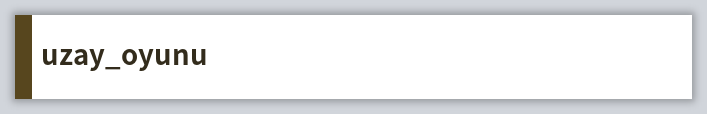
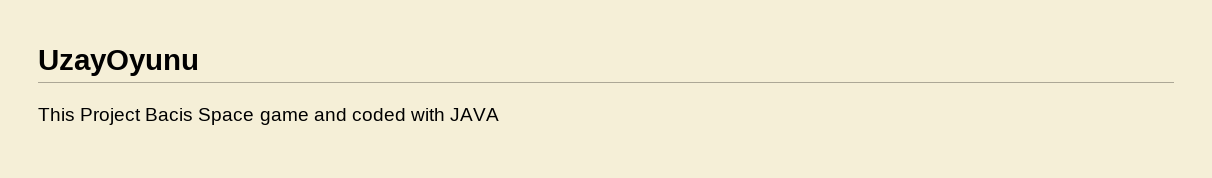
- uzay_oyunu
+ UzayOyunu
+ This Project Bacis Space game and coded with JAVA

